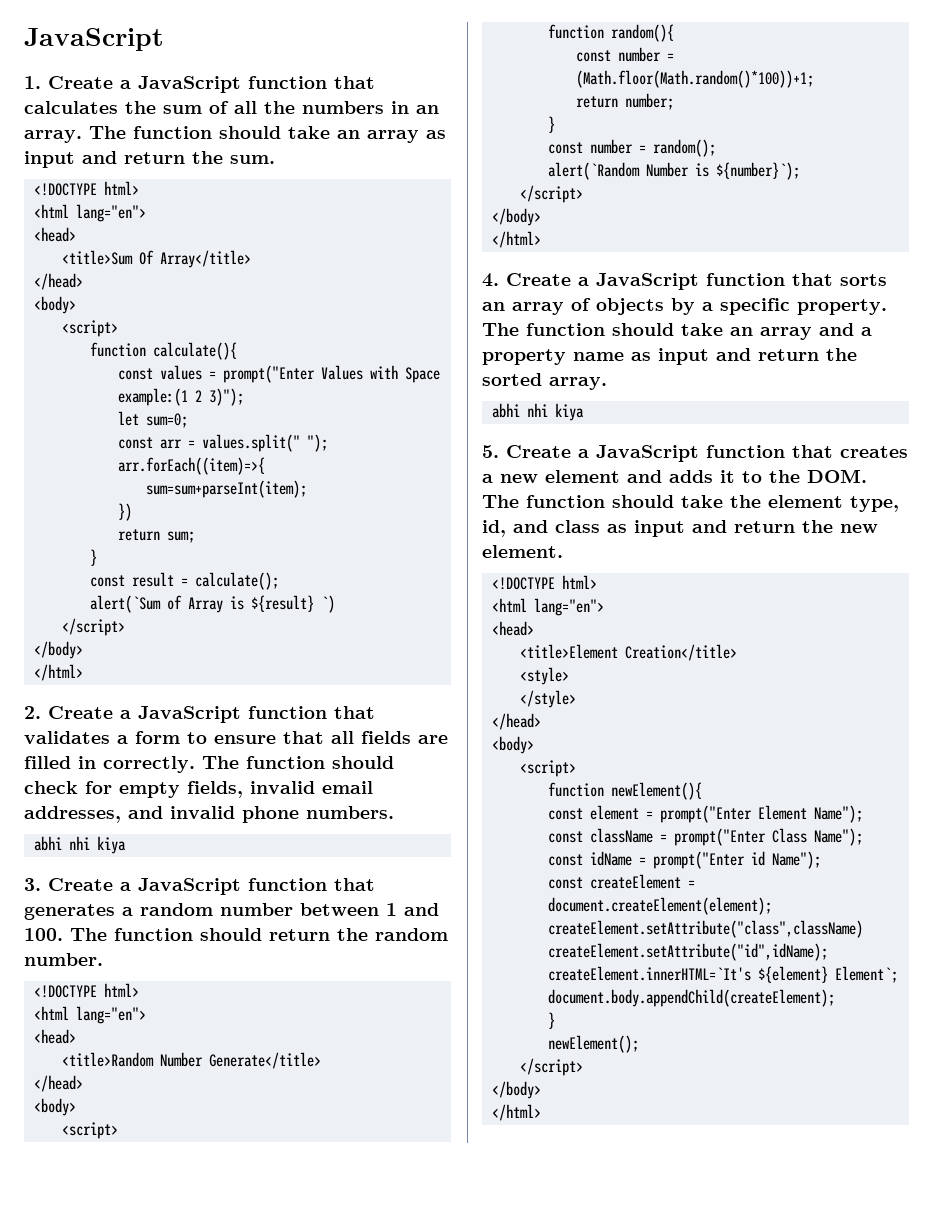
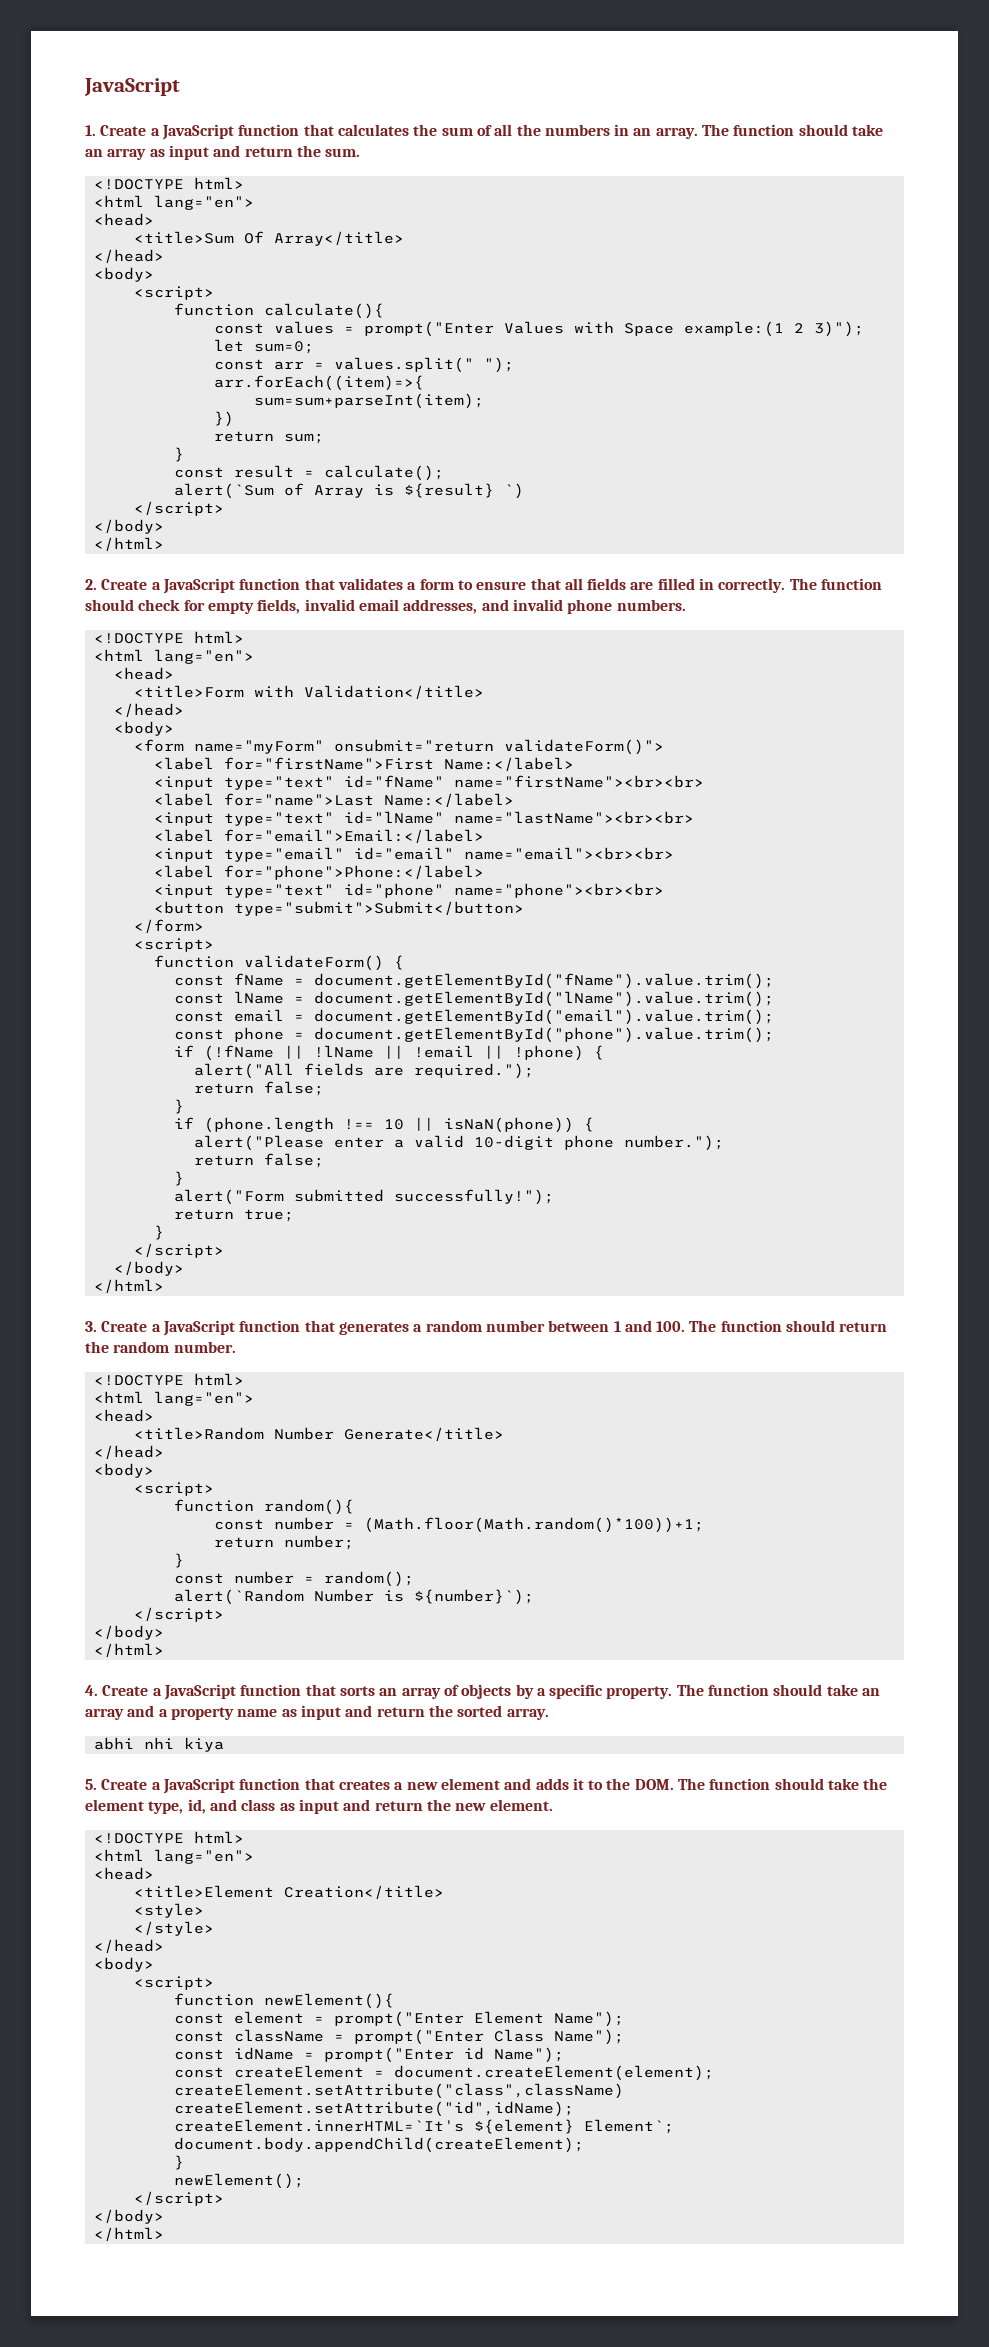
  The function should check for empty fields, invalid email addresses, and invalid phone numbers.
- abhi nhi kiya
+ <!DOCTYPE html>
+ <html lang="en">
+ <head>
+ <title>Form with Validation</title>
+ </head>
+ <body>
+ <form name="myForm" onsubmit="return validateForm()">
+ <label for="firstName">First Name:</label>
+ <input type="text" id="fName" name="firstName"><br><br>
+ <label for="name">Last Name:</label>
+ <input type="text" id="lName" name="lastName"><br><br>
+ <label for="email">Email:</label>
+ <input type="email" id="email" name="email"><br><br>
+ <label for="phone">Phone:</label>
+ <input type="text" id="phone" name="phone"><br><br>
+ <button type="submit">Submit</button>
+ </form>
+ <script>
+ function validateForm() {
+ const fName = document.getElementById("fName").value.trim();
+ const lName = document.getElementById("lName").value.trim();
+ const email = document.getElementById("email").value.trim();
+ const phone = document.getElementById("phone").value.trim();
+ if (!fName || !lName || !email || !phone) {
+ alert("All fields are required.");
+ return false;
+ }
+ if (phone.length !== 10 || isNaN(phone)) {
+ alert("Please enter a valid 10-digit phone number.");
+ return false;
+ }
+ alert("Form submitted successfully!");
+ return true;
+ }
+ </script>
+ </body>
+ </html>

